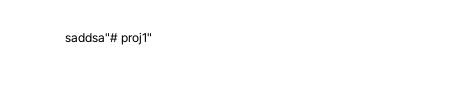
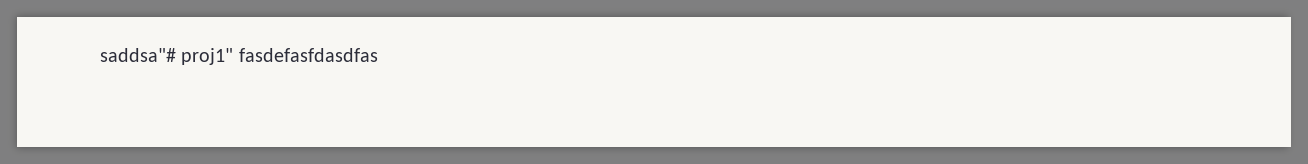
- saddsa"# proj1"
+ saddsa"# proj1" fasdefasfdasdfas

